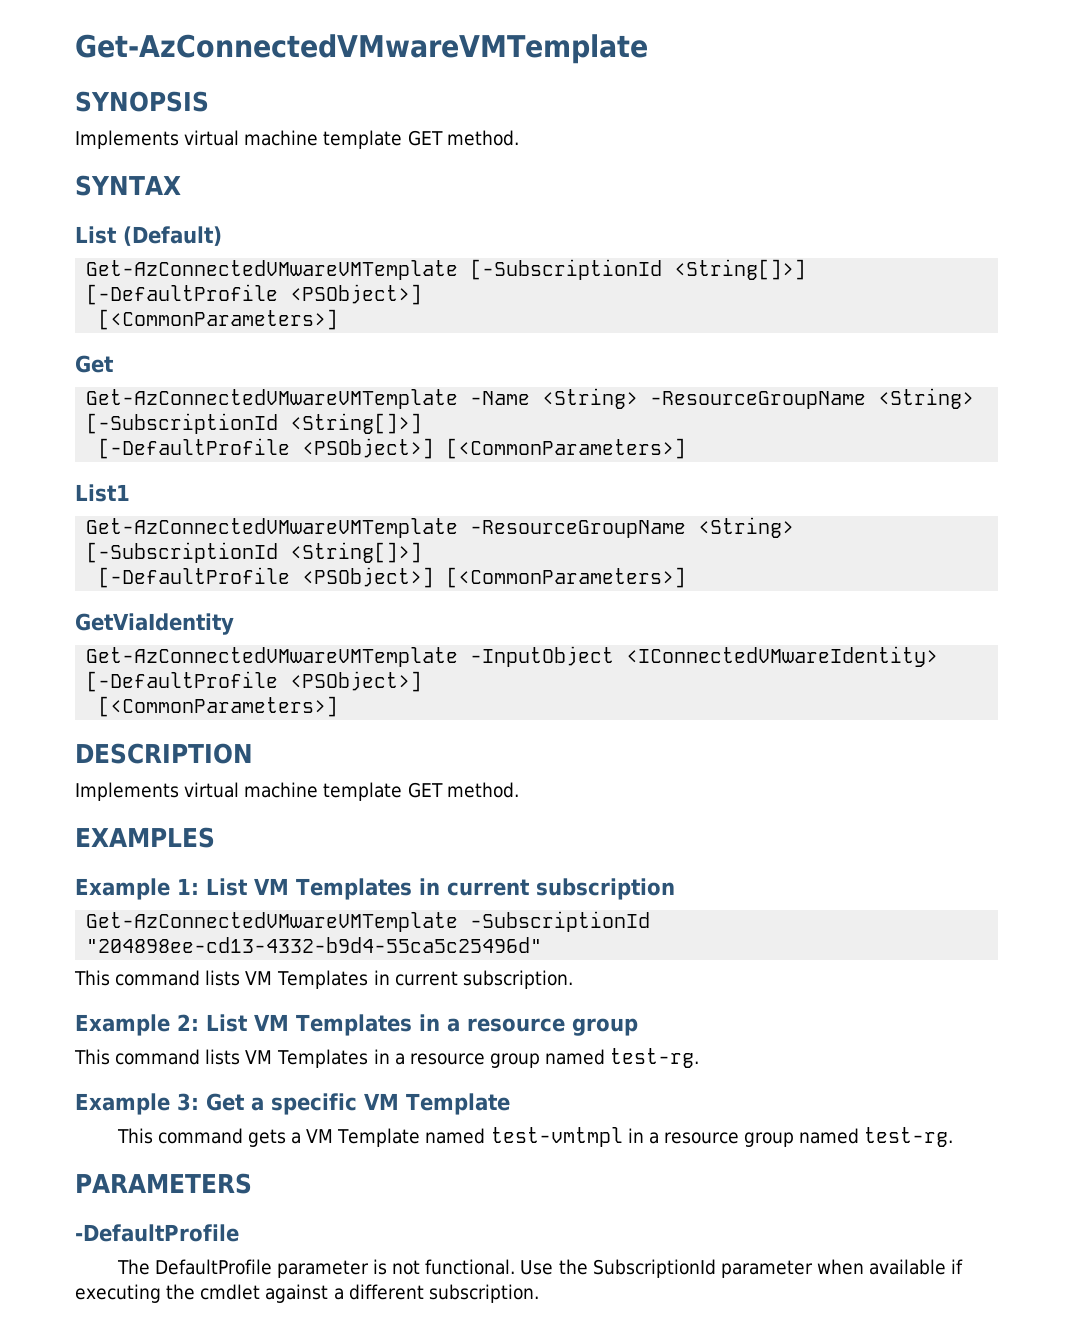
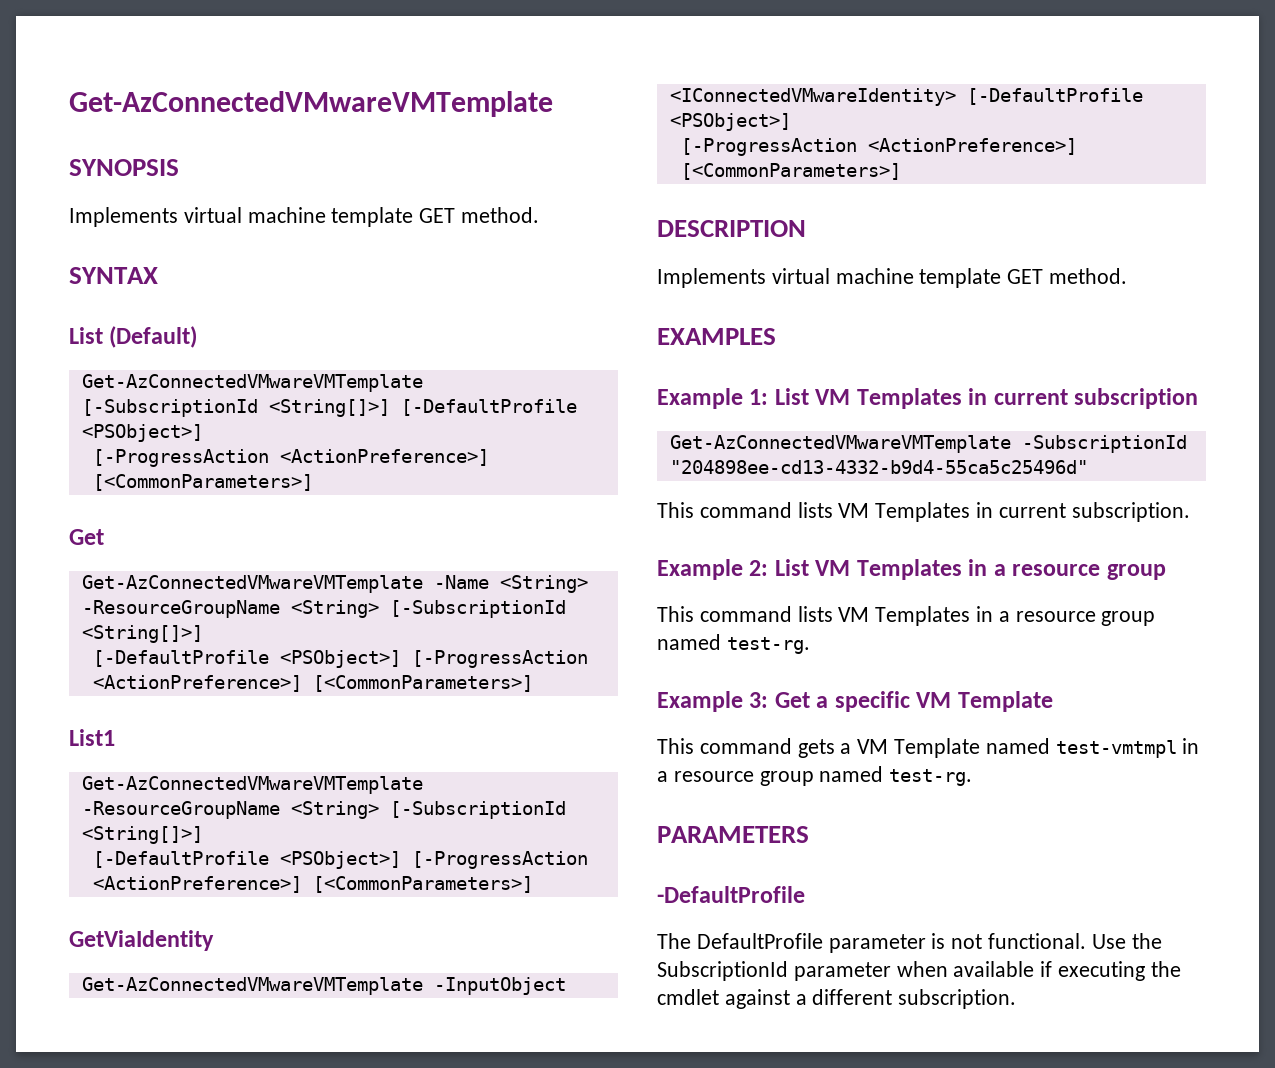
  Get-AzConnectedVMwareVMTemplate [-SubscriptionId <String[]>] [-DefaultProfile <PSObject>]
- [<CommonParameters>]
+ [-ProgressAction <ActionPreference>] [<CommonParameters>]
  Get-AzConnectedVMwareVMTemplate -Name <String> -ResourceGroupName <String> [-SubscriptionId <String[]>]
- [-DefaultProfile <PSObject>] [<CommonParameters>]
+ [-DefaultProfile <PSObject>] [-ProgressAction <ActionPreference>] [<CommonParameters>]
  Get-AzConnectedVMwareVMTemplate -ResourceGroupName <String> [-SubscriptionId <String[]>]
- [-DefaultProfile <PSObject>] [<CommonParameters>]
+ [-DefaultProfile <PSObject>] [-ProgressAction <ActionPreference>] [<CommonParameters>]
  Get-AzConnectedVMwareVMTemplate -InputObject <IConnectedVMwareIdentity> [-DefaultProfile <PSObject>]
- [<CommonParameters>]
+ [-ProgressAction <ActionPreference>] [<CommonParameters>]

